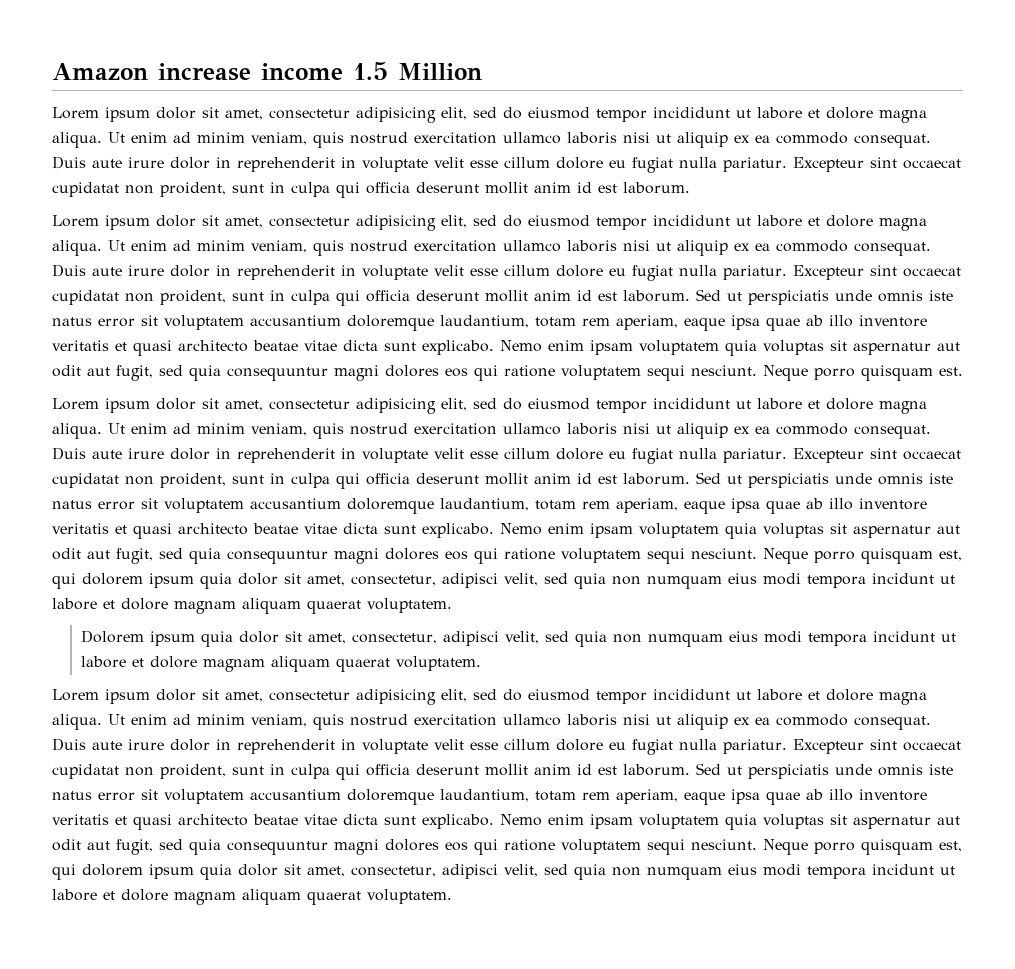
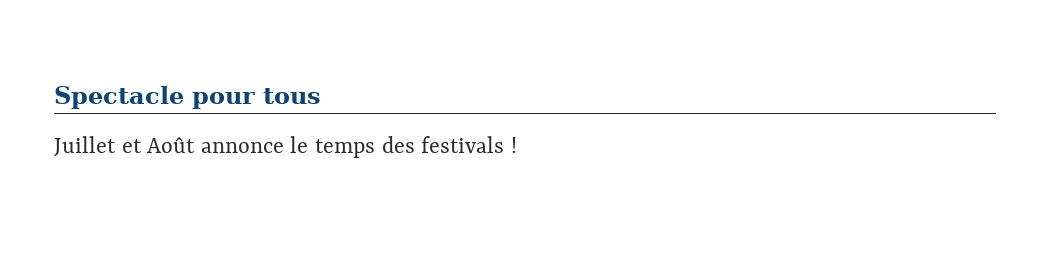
- Amazon increase income 1.5 Million
- Lorem ipsum dolor sit amet, consectetur adipisicing elit, sed do eiusmod tempor incididunt ut labore et dolore magna aliqua. Ut enim ad minim veniam, quis nostrud exercitation ullamco laboris nisi ut aliquip ex ea commodo consequat. Duis aute irure dolor in reprehenderit in voluptate velit esse cillum dolore eu fugiat nulla pariatur. Excepteur sint occaecat cupidatat non proident, sunt in culpa qui officia deserunt mollit anim id est laborum.
- Lorem ipsum dolor sit amet, consectetur adipisicing elit, sed do eiusmod tempor incididunt ut labore et dolore magna aliqua. Ut enim ad minim veniam, quis nostrud exercitation ullamco laboris nisi ut aliquip ex ea commodo consequat. Duis aute irure dolor in reprehenderit in voluptate velit esse cillum dolore eu fugiat nulla pariatur. Excepteur sint occaecat cupidatat non proident, sunt in culpa qui officia deserunt mollit anim id est laborum. Sed ut perspiciatis unde omnis iste natus error sit voluptatem accusantium doloremque laudantium, totam rem aperiam, eaque ipsa quae ab illo inventore veritatis et quasi architecto beatae vitae dicta sunt explicabo. Nemo enim ipsam voluptatem quia voluptas sit aspernatur aut odit aut fugit, sed quia consequuntur magni dolores eos qui ratione voluptatem sequi nesciunt. Neque porro quisquam est.
- Lorem ipsum dolor sit amet, consectetur adipisicing elit, sed do eiusmod tempor incididunt ut labore et dolore magna aliqua. Ut enim ad minim veniam, quis nostrud exercitation ullamco laboris nisi ut aliquip ex ea commodo consequat. Duis aute irure dolor in reprehenderit in voluptate velit esse cillum dolore eu fugiat nulla pariatur. Excepteur sint occaecat cupidatat non proident, sunt in culpa qui officia deserunt mollit anim id est laborum. Sed ut perspiciatis unde omnis iste natus error sit voluptatem accusantium doloremque laudantium, totam rem aperiam, eaque ipsa quae ab illo inventore veritatis et quasi architecto beatae vitae dicta sunt explicabo. Nemo enim ipsam voluptatem quia voluptas sit aspernatur aut odit aut fugit, sed quia consequuntur magni dolores eos qui ratione voluptatem sequi nesciunt. Neque porro quisquam est, qui dolorem ipsum quia dolor sit amet, consectetur, adipisci velit, sed quia non numquam eius modi tempora incidunt ut labore et dolore magnam aliquam quaerat voluptatem.
- Dolorem ipsum quia dolor sit amet, consectetur, adipisci velit, sed quia non numquam eius modi tempora incidunt ut labore et dolore magnam aliquam quaerat voluptatem.
- Lorem ipsum dolor sit amet, consectetur adipisicing elit, sed do eiusmod tempor incididunt ut labore et dolore magna aliqua. Ut enim ad minim veniam, quis nostrud exercitation ullamco laboris nisi ut aliquip ex ea commodo consequat. Duis aute irure dolor in reprehenderit in voluptate velit esse cillum dolore eu fugiat nulla pariatur. Excepteur sint occaecat cupidatat non proident, sunt in culpa qui officia deserunt mollit anim id est laborum. Sed ut perspiciatis unde omnis iste natus error sit voluptatem accusantium doloremque laudantium, totam rem aperiam, eaque ipsa quae ab illo inventore veritatis et quasi architecto beatae vitae dicta sunt explicabo. Nemo enim ipsam voluptatem quia voluptas sit aspernatur aut odit aut fugit, sed quia consequuntur magni dolores eos qui ratione voluptatem sequi nesciunt. Neque porro quisquam est, qui dolorem ipsum quia dolor sit amet, consectetur, adipisci velit, sed quia non numquam eius modi tempora incidunt ut labore et dolore magnam aliquam quaerat voluptatem.
+ Spectacle pour tous
+ Juillet et Août annonce le temps des festivals !

